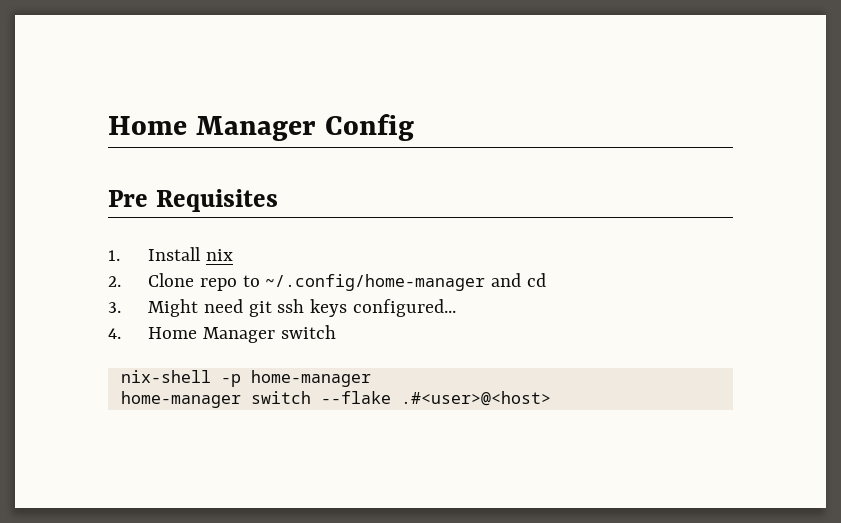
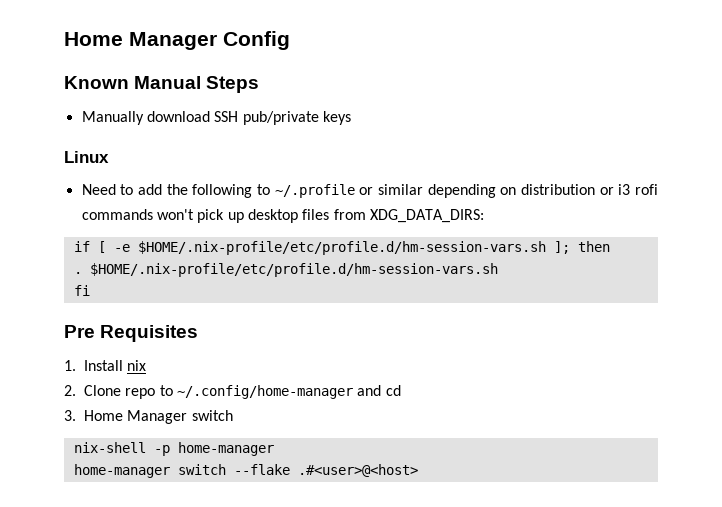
+ Known Manual Steps
+ Manually download SSH pub/private keys
+ Linux
+ Need to add the following to ~/.profile or similar depending on distribution or i3 rofi commands won't pick up desktop files from XDG_DATA_DIRS:
+ if [ -e $HOME/.nix-profile/etc/profile.d/hm-session-vars.sh ]; then
+ . $HOME/.nix-profile/etc/profile.d/hm-session-vars.sh
+ fi
- 3. Might need git ssh keys configured...
- 4. Home Manager switch
+ 3. Home Manager switch

